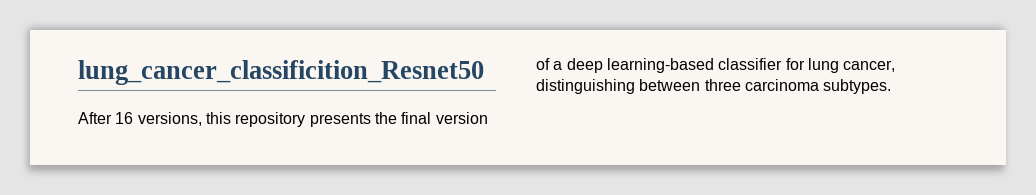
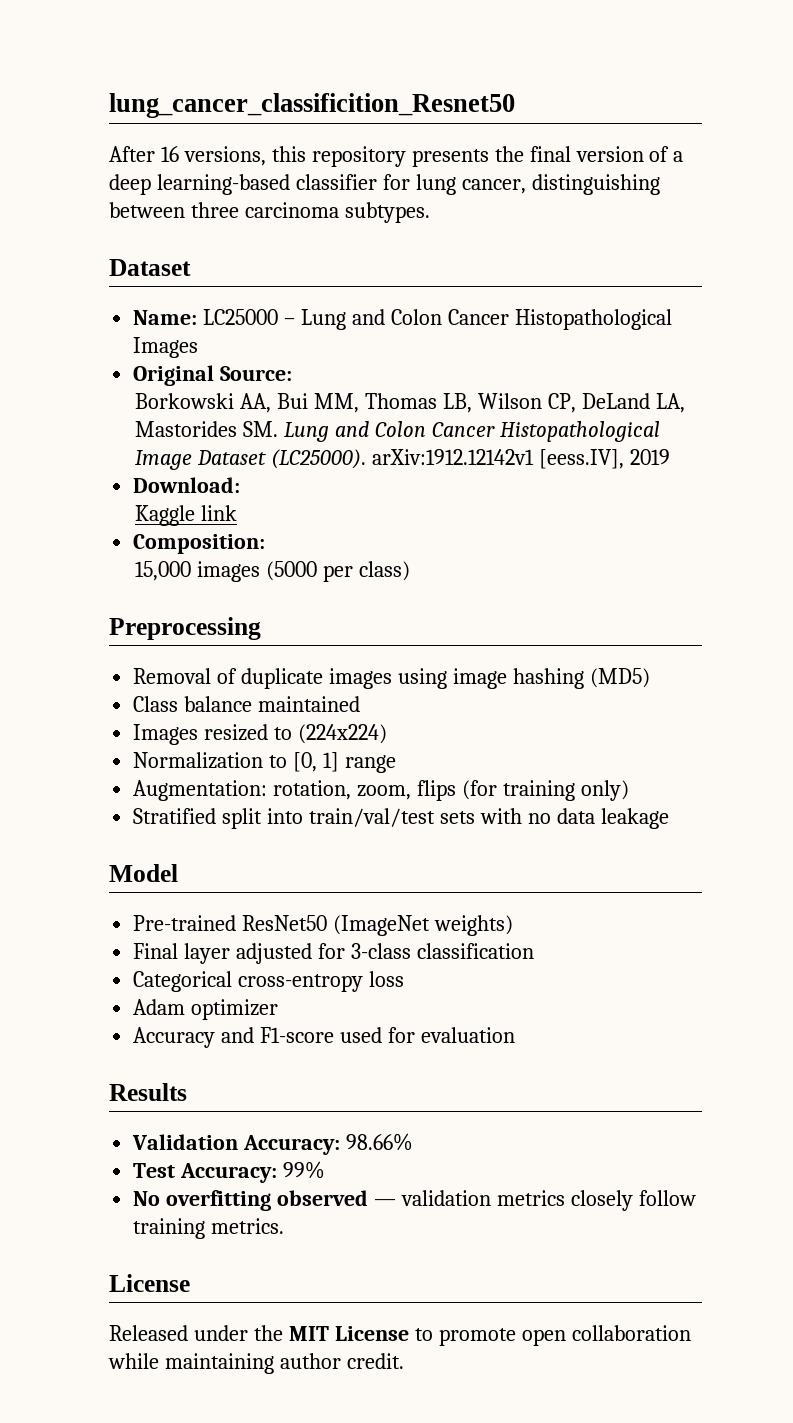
  After 16 versions, this repository presents the final version of a deep learning-based classifier for lung cancer, distinguishing between three carcinoma subtypes.
+ Dataset
+ Name: LC25000 – Lung and Colon Cancer Histopathological Images
+ Original Source:
+ Borkowski AA, Bui MM, Thomas LB, Wilson CP, DeLand LA, Mastorides SM. Lung and Colon Cancer Histopathological Image Dataset (LC25000). arXiv:1912.12142v1 [eess.IV], 2019
+ Download:
+ Kaggle link
+ Composition:
+ 15,000 images (5000 per class)
+ Preprocessing
+ Removal of duplicate images using image hashing (MD5)
+ Class balance maintained
+ Images resized to (224x224)
+ Normalization to [0, 1] range
+ Augmentation: rotation, zoom, flips (for training only)
+ Stratified split into train/val/test sets with no data leakage
+ Model
+ Pre-trained ResNet50 (ImageNet weights)
+ Final layer adjusted for 3-class classification
+ Categorical cross-entropy loss
+ Adam optimizer
+ Accuracy and F1-score used for evaluation
+ Results
+ Validation Accuracy: 98.66%
+ Test Accuracy: 99%
+ No overfitting observed — validation metrics closely follow training metrics.
+ License
+ Released under the MIT License to promote open collaboration while maintaining author credit.

